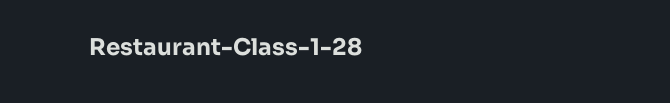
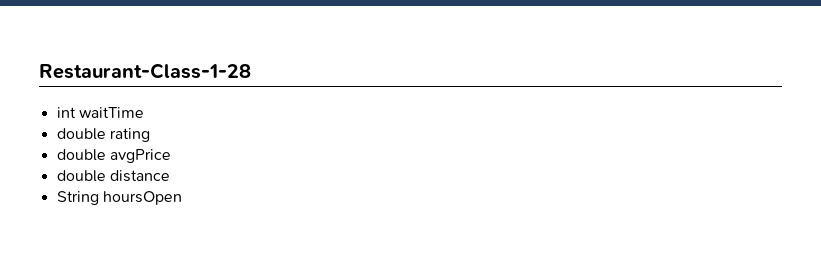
+ int waitTime
+ double rating
+ double avgPrice
+ double distance
+ String hoursOpen

